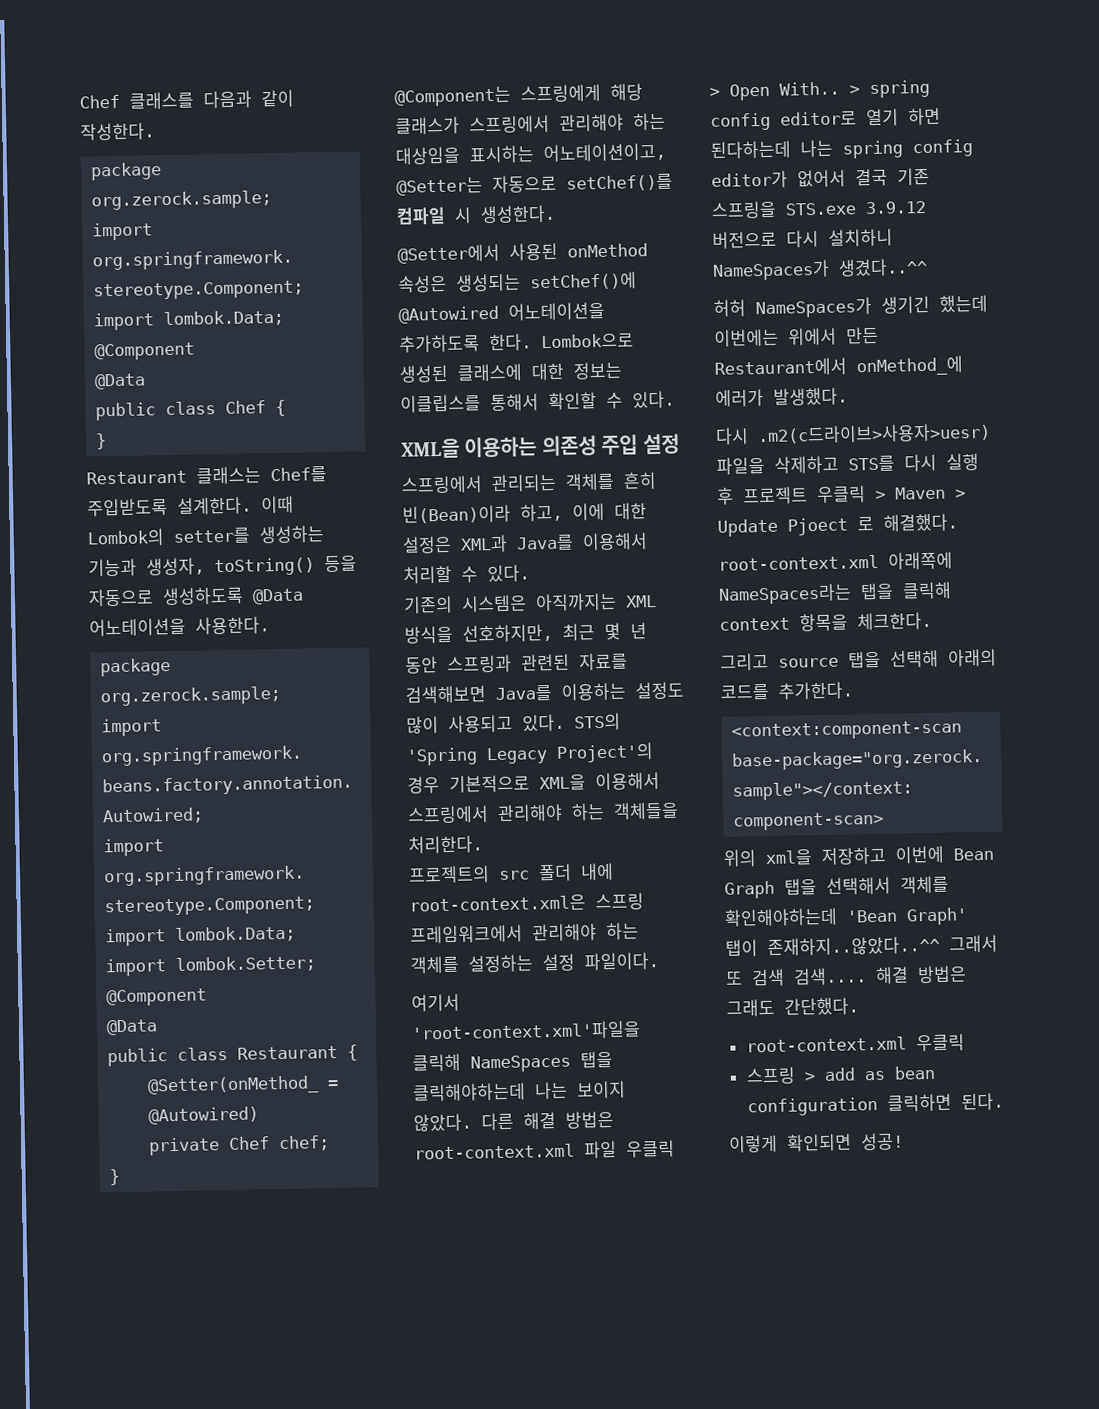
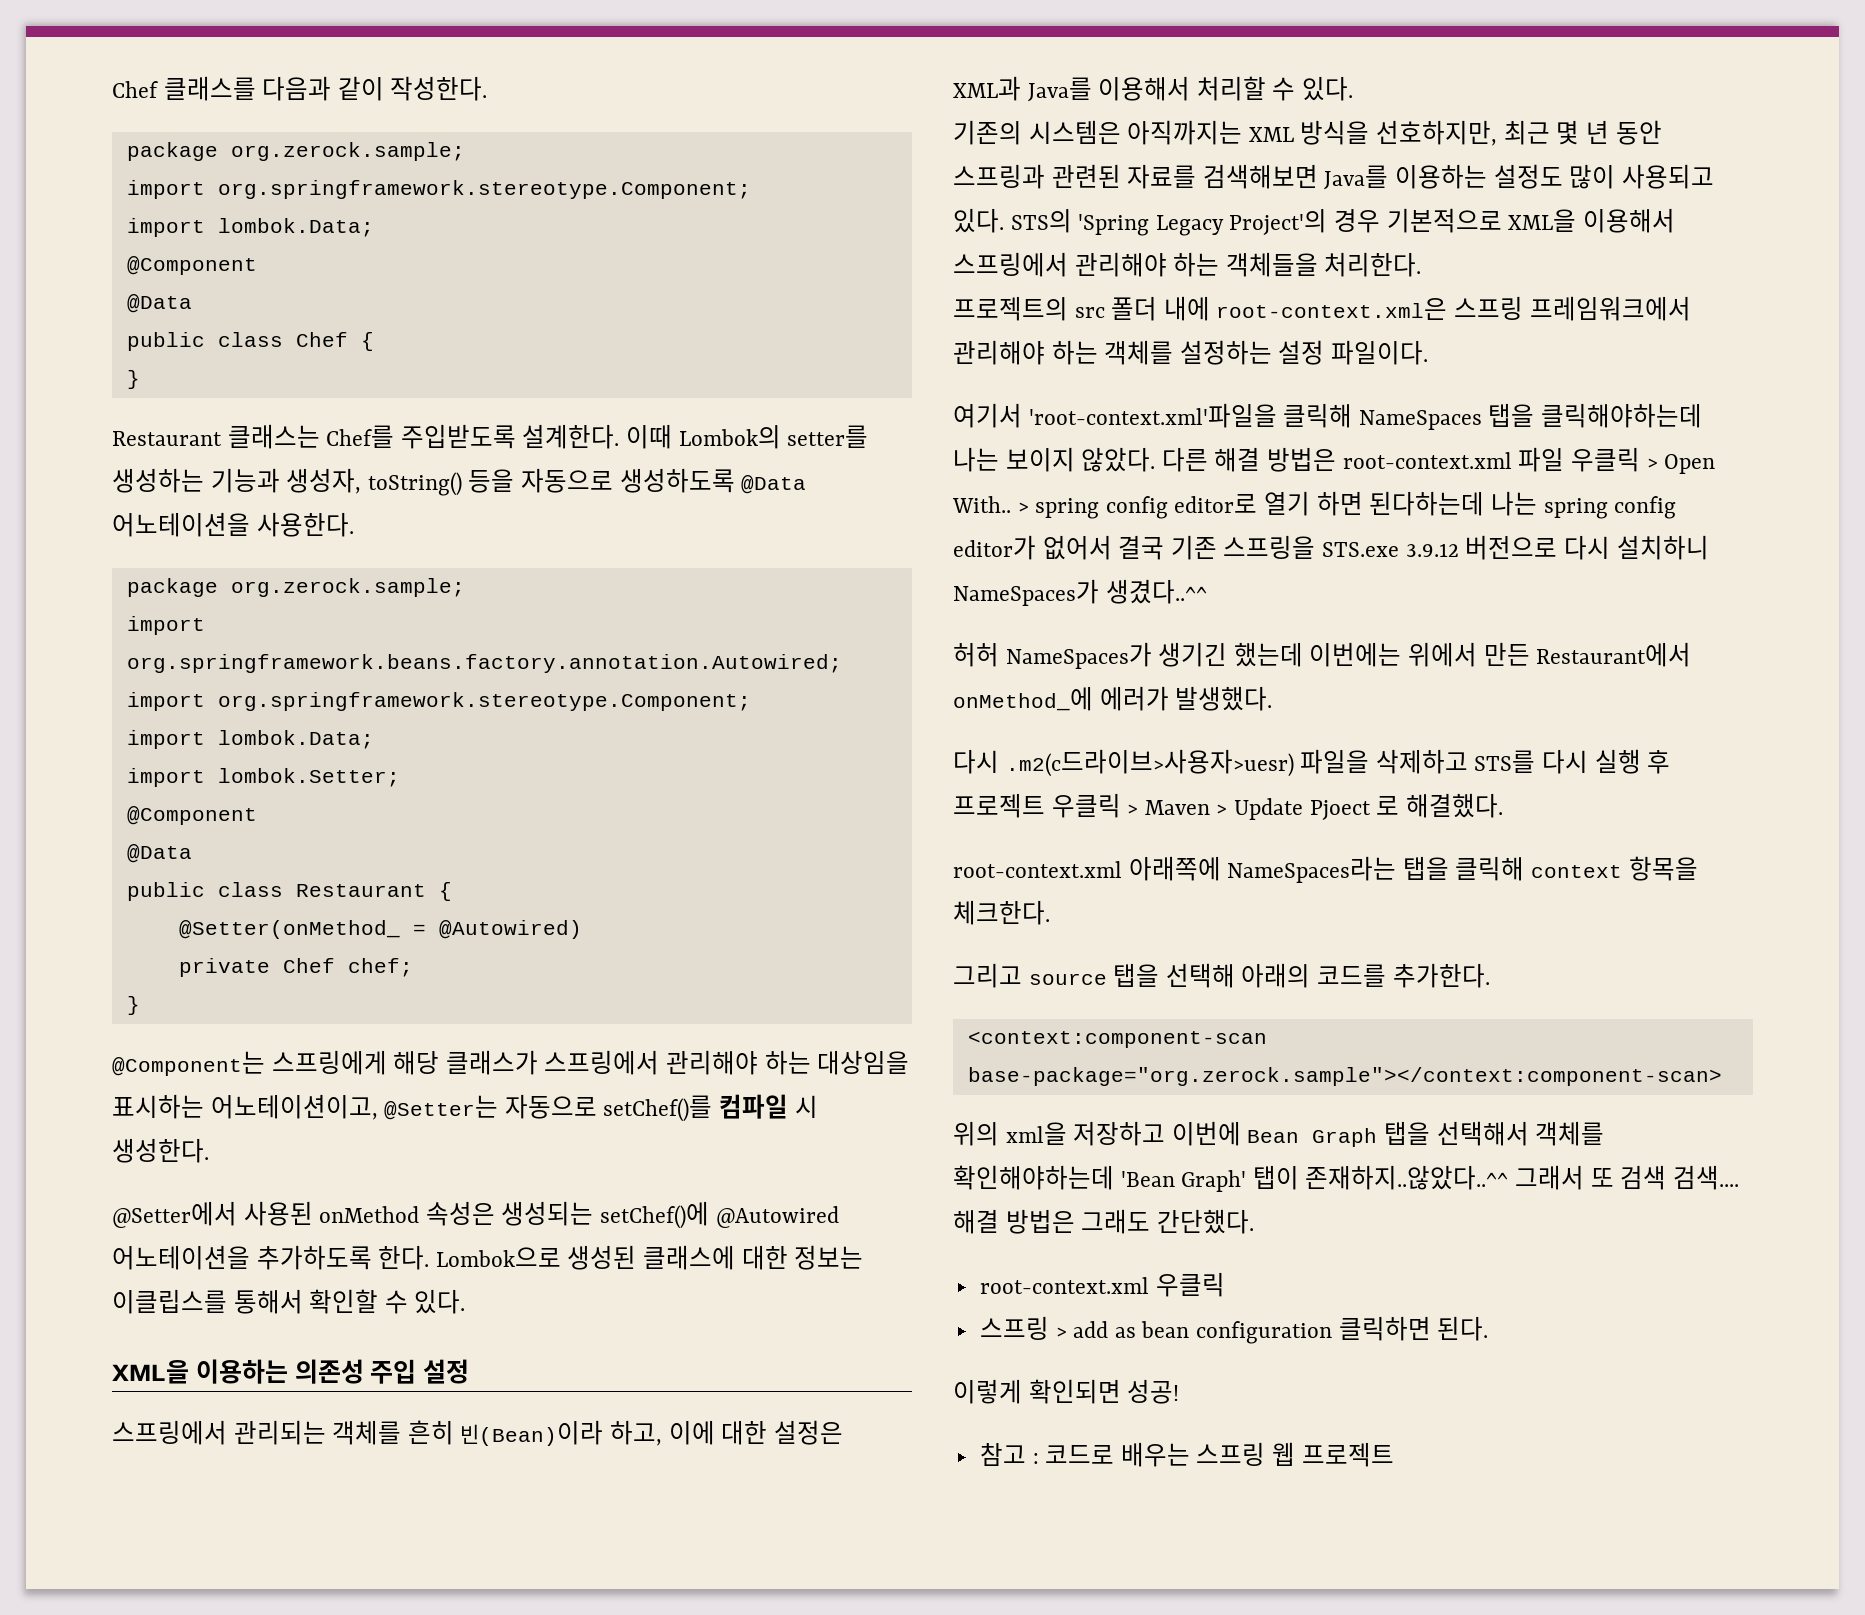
+ 참고 : 코드로 배우는 스프링 웹 프로젝트

